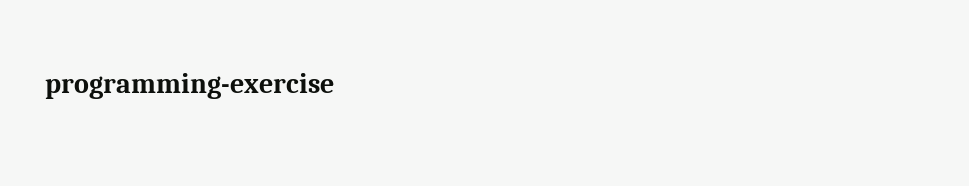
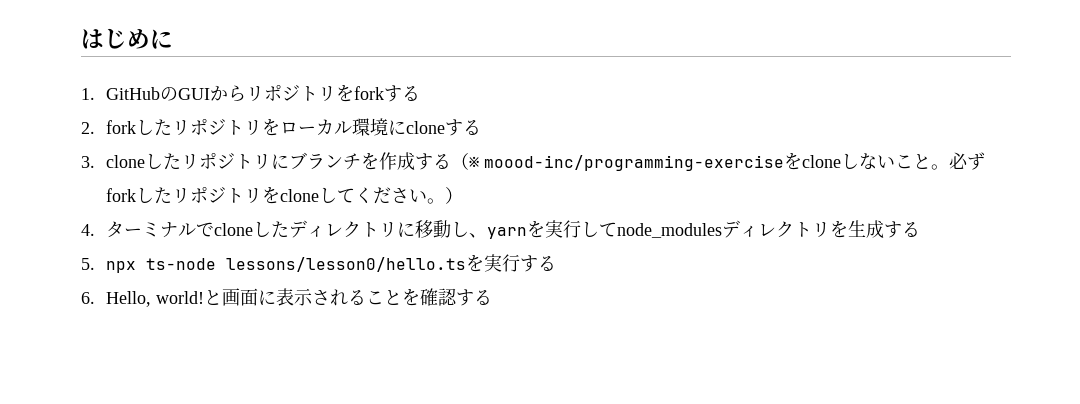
- programming-exercise
+ はじめに
+ 1. GitHubのGUIからリポジトリをforkする
+ 2. forkしたリポジトリをローカル環境にcloneする
+ 3. cloneしたリポジトリにブランチを作成する（※ moood-inc/programming-exerciseをcloneしないこと。必ずforkしたリポジトリをcloneしてください。）
+ 4.ターミナルでcloneしたディレクトリに移動し、yarnを実行してnode_modulesディレクトリを生成する
+ 5. npx ts-node lessons/lesson0/hello.tsを実行する
+ 6. Hello, world!と画面に表示されることを確認する

